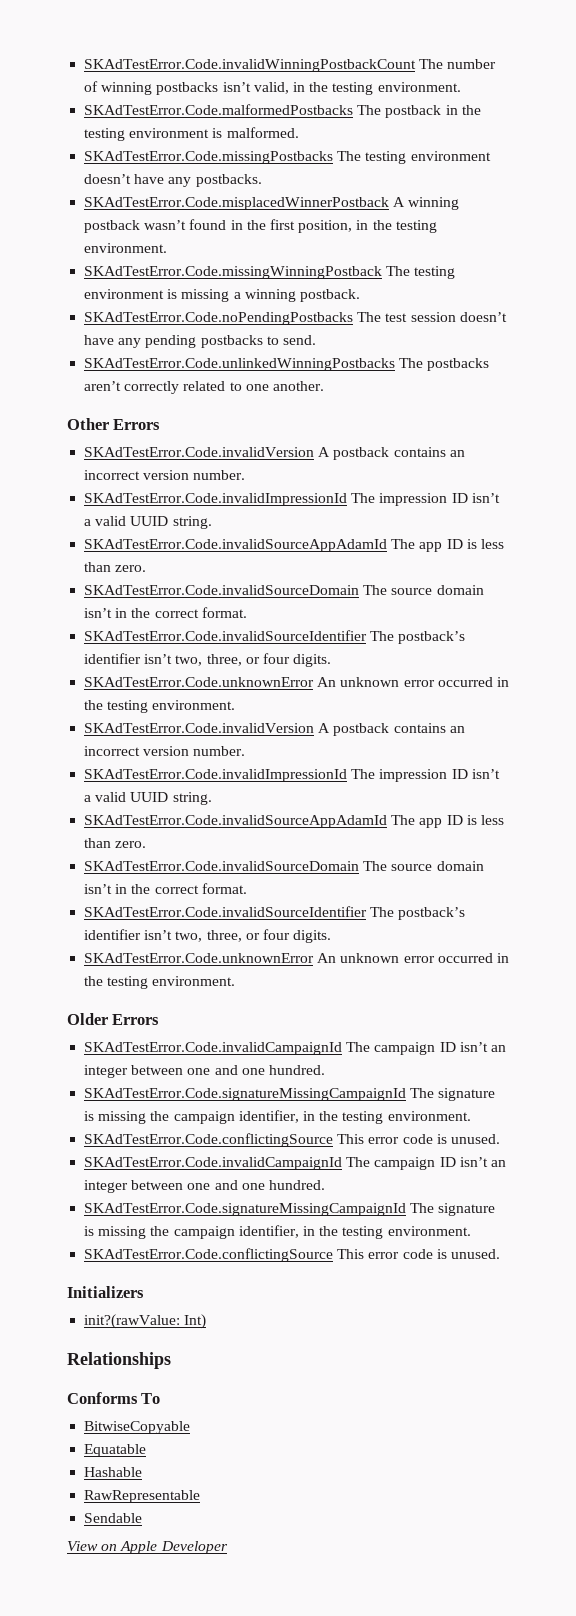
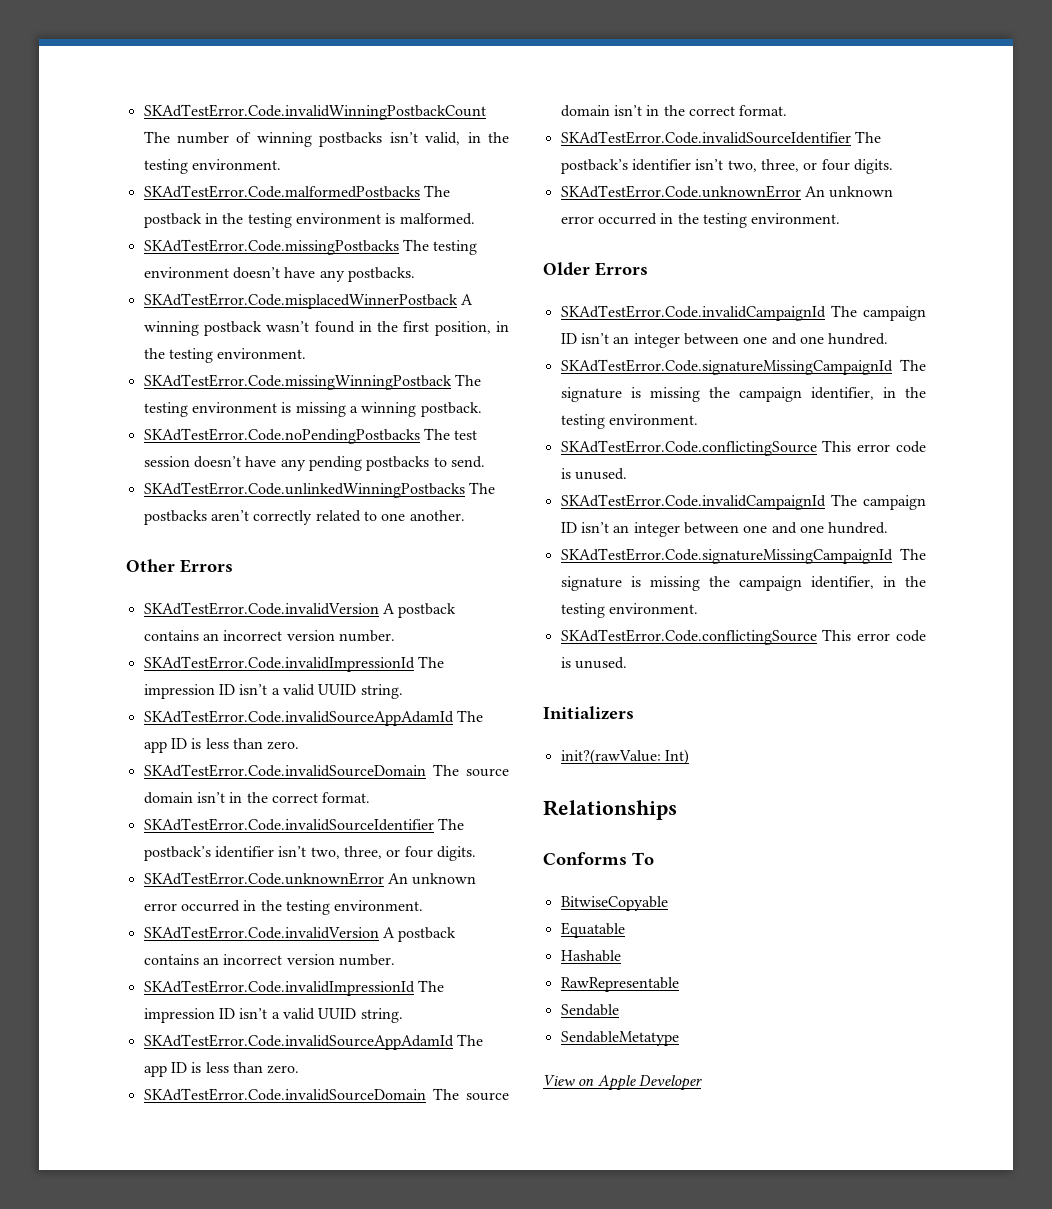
+ SendableMetatype

